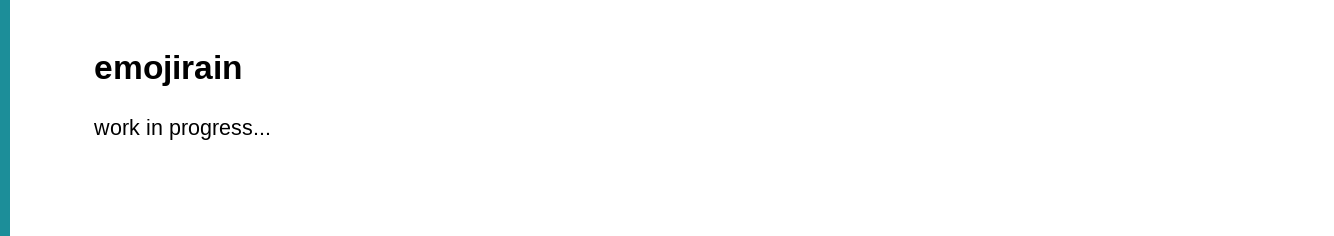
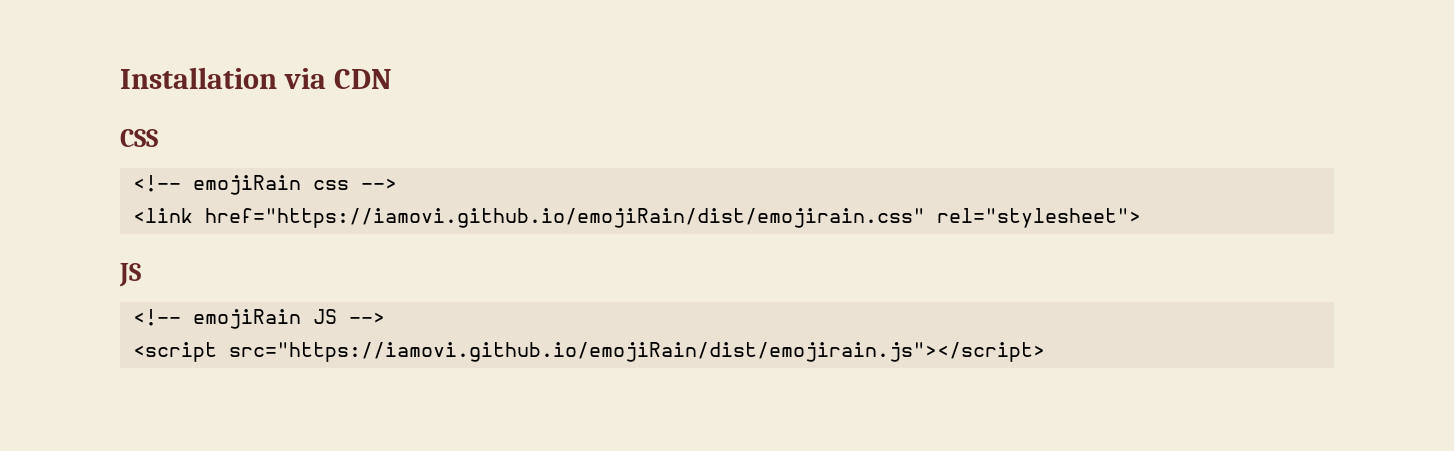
- emojirain
- work in progress...
+ Installation via CDN
+ CSS
+ <!-- emojiRain css -->
+ <link href="https://iamovi.github.io/emojiRain/dist/emojirain.css" rel="stylesheet">
+ JS
+ <!-- emojiRain JS -->
+ <script src="https://iamovi.github.io/emojiRain/dist/emojirain.js"></script>

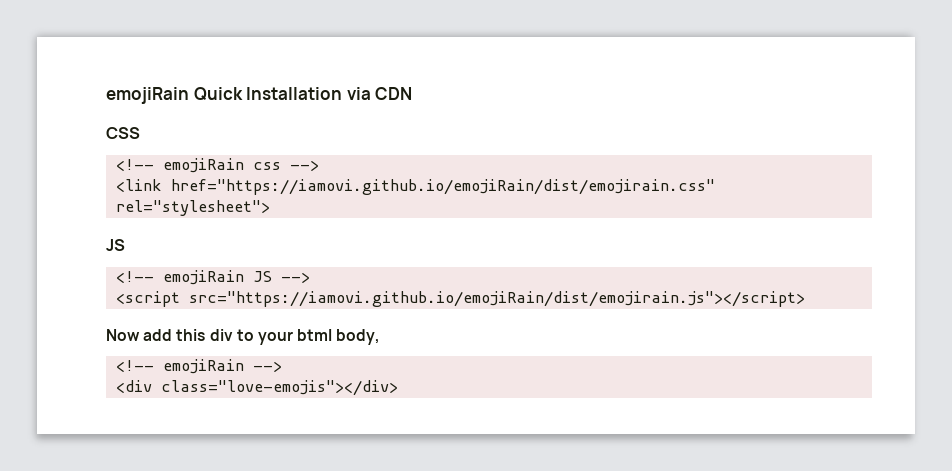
- Installation via CDN
+ emojiRain Quick Installation via CDN
+ Now add this div to your btml body,
+ <!-- emojiRain -->
+ <div class="love-emojis"></div>

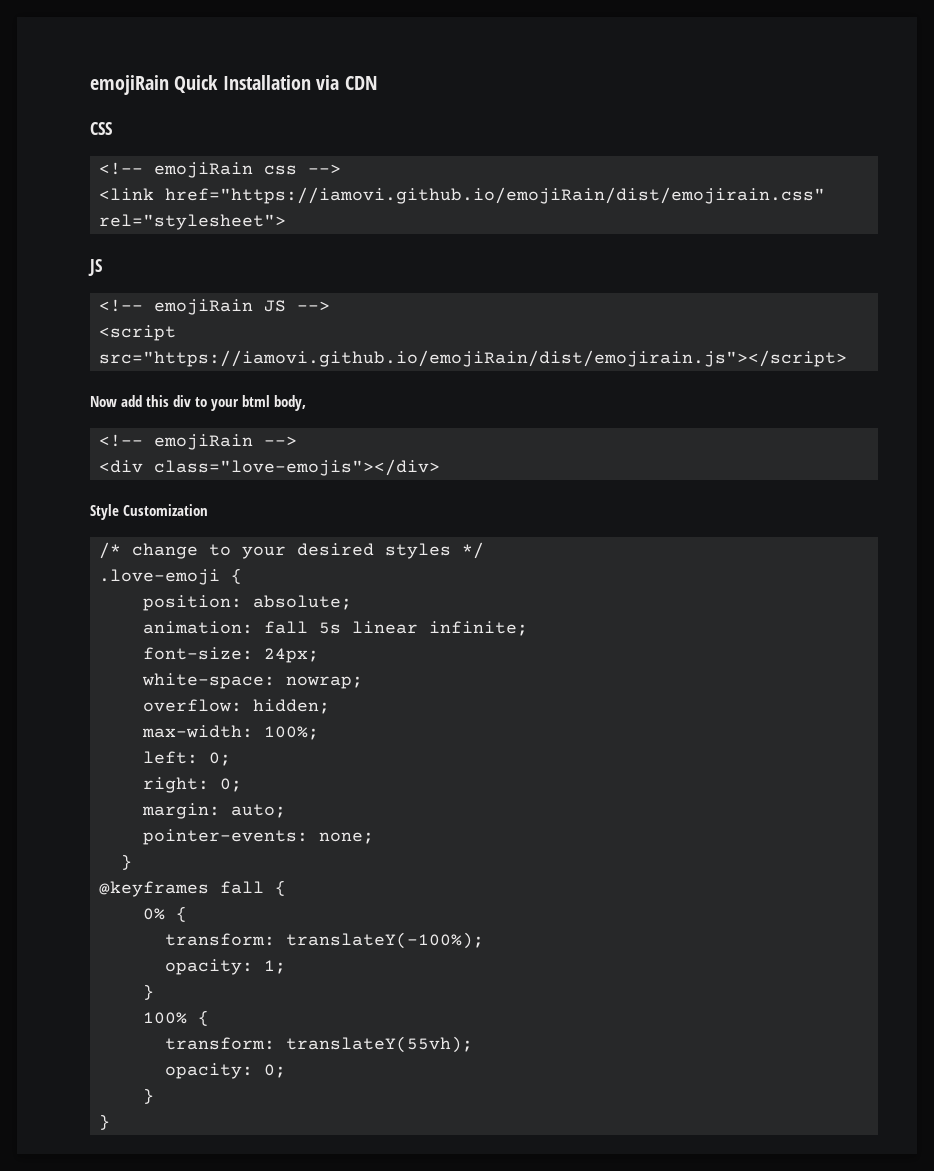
+ Style Customization
+ /* change to your desired styles */
+ .love-emoji {
+ position: absolute;
+ animation: fall 5s linear infinite;
+ font-size: 24px;
+ white-space: nowrap;
+ overflow: hidden;
+ max-width: 100%;
+ left: 0;
+ right: 0;
+ margin: auto;
+ pointer-events: none;
+ }
+ @keyframes fall {
+ 0% {
+ transform: translateY(-100%);
+ opacity: 1;
+ }
+ 100% {
+ transform: translateY(55vh);
+ opacity: 0;
+ }
+ }

